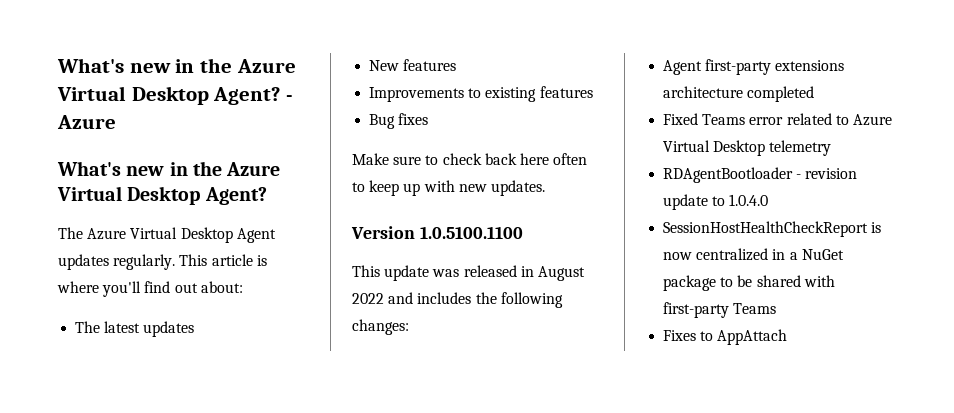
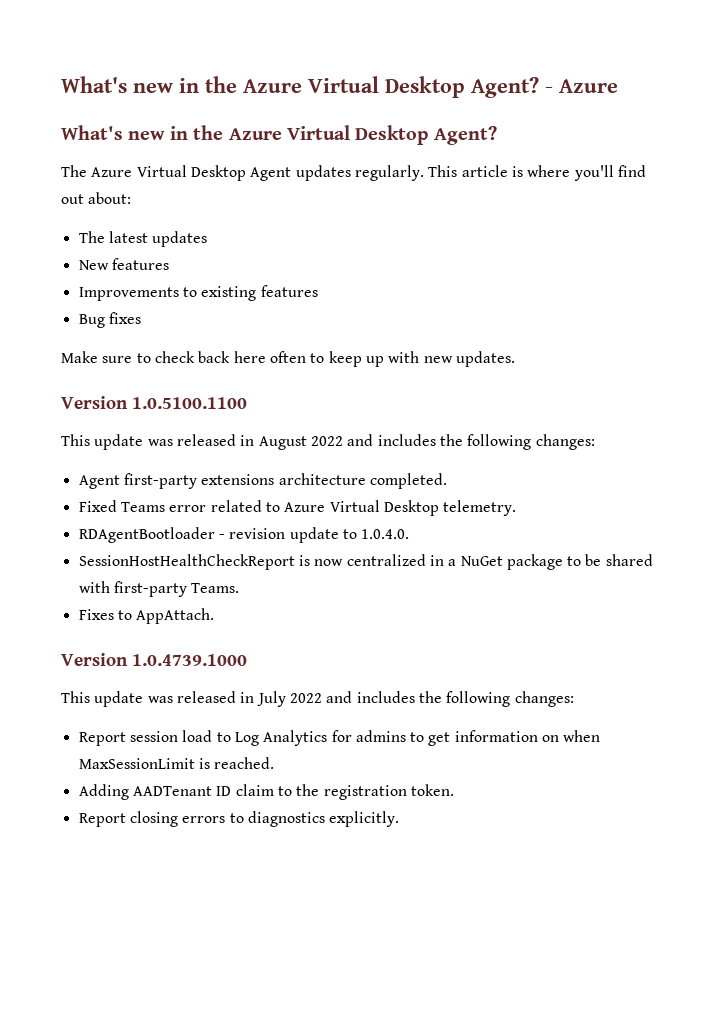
- Agent first-party extensions architecture completed
+ Agent first-party extensions architecture completed.
- Fixed Teams error related to Azure Virtual Desktop telemetry
+ Fixed Teams error related to Azure Virtual Desktop telemetry.
- RDAgentBootloader - revision update to 1.0.4.0
+ RDAgentBootloader - revision update to 1.0.4.0.
- SessionHostHealthCheckReport is now centralized in a NuGet package to be shared with first-party Teams
+ SessionHostHealthCheckReport is now centralized in a NuGet package to be shared with first-party Teams.
- Fixes to AppAttach
+ Fixes to AppAttach.
+ Version 1.0.4739.1000
+ This update was released in July 2022 and includes the following changes:
+ Report session load to Log Analytics for admins to get information on when MaxSessionLimit is reached.
+ Adding AADTenant ID claim to the registration token.
+ Report closing errors to diagnostics explicitly.

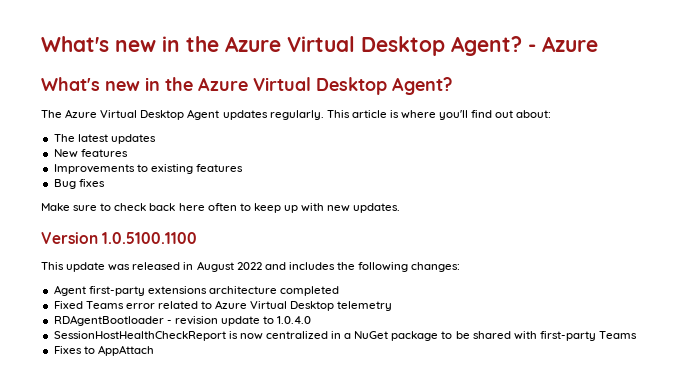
- Agent first-party extensions architecture completed.
+ Agent first-party extensions architecture completed
- Fixed Teams error related to Azure Virtual Desktop telemetry.
+ Fixed Teams error related to Azure Virtual Desktop telemetry
- RDAgentBootloader - revision update to 1.0.4.0.
+ RDAgentBootloader - revision update to 1.0.4.0
- SessionHostHealthCheckReport is now centralized in a NuGet package to be shared with first-party Teams.
+ SessionHostHealthCheckReport is now centralized in a NuGet package to be shared with first-party Teams
- Fixes to AppAttach.
- Version 1.0.4739.1000
- This update was released in July 2022 and includes the following changes:
- Report session load to Log Analytics for admins to get information on when MaxSessionLimit is reached.
- Adding AADTenant ID claim to the registration token.
- Report closing errors to diagnostics explicitly.
+ Fixes to AppAttach

